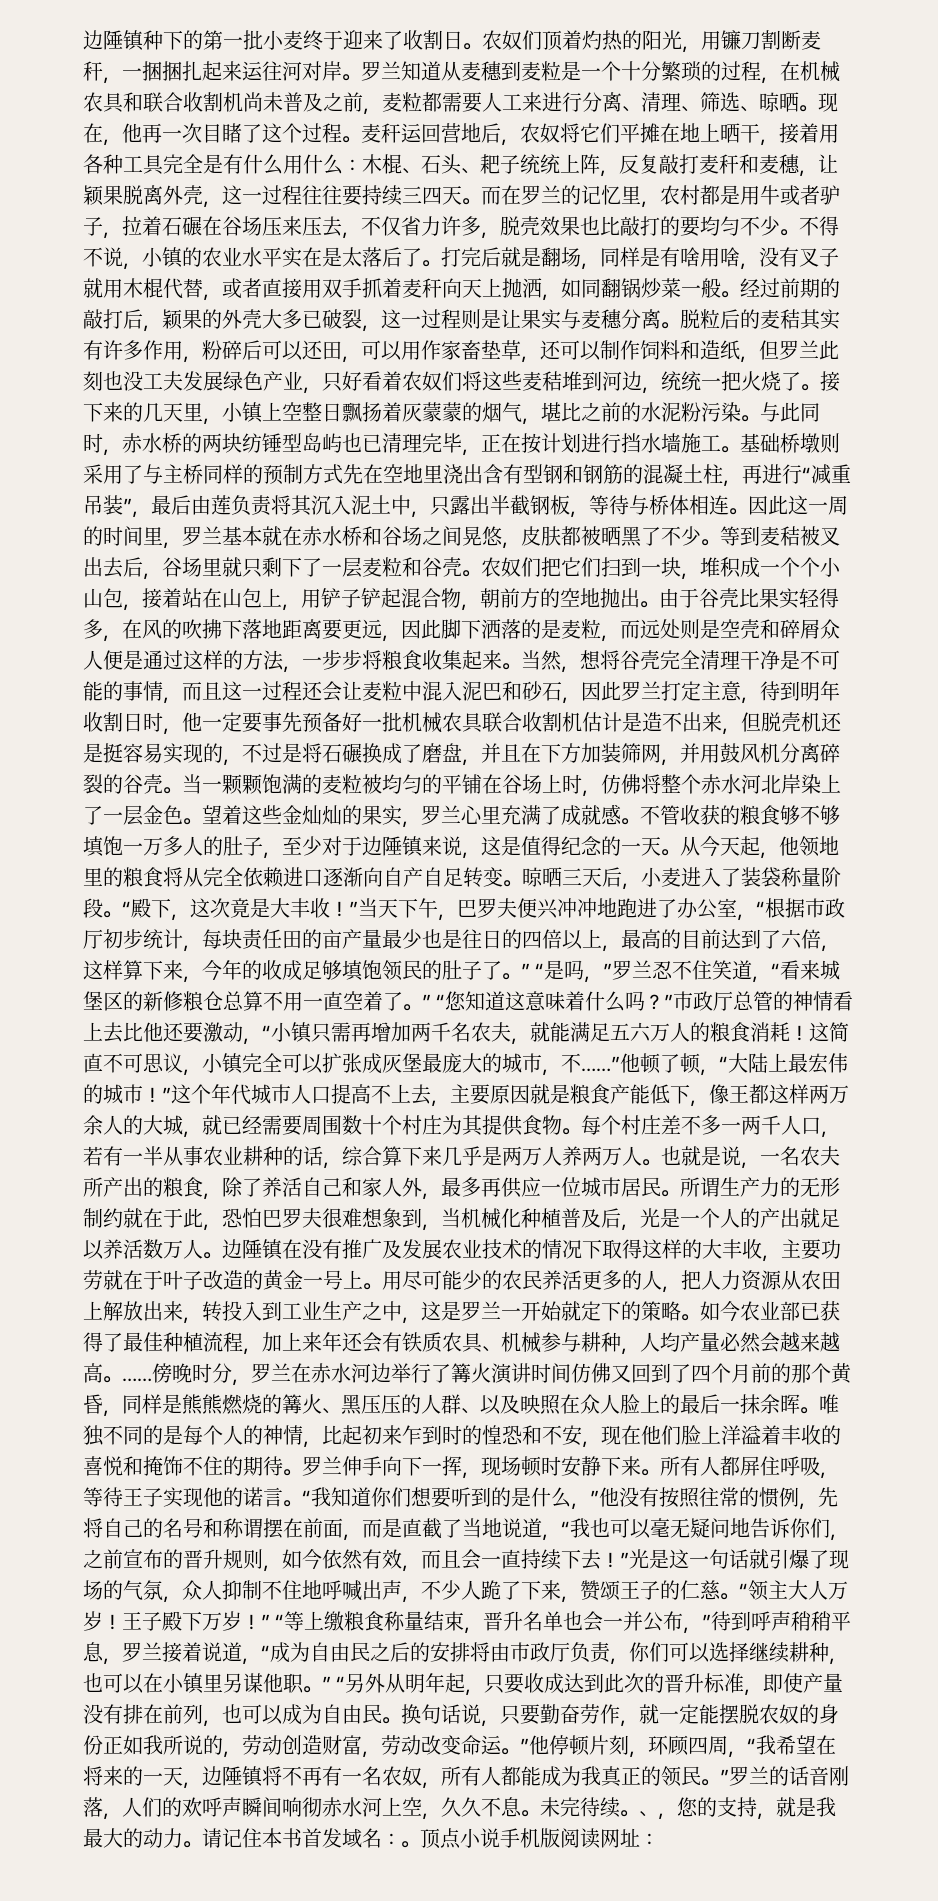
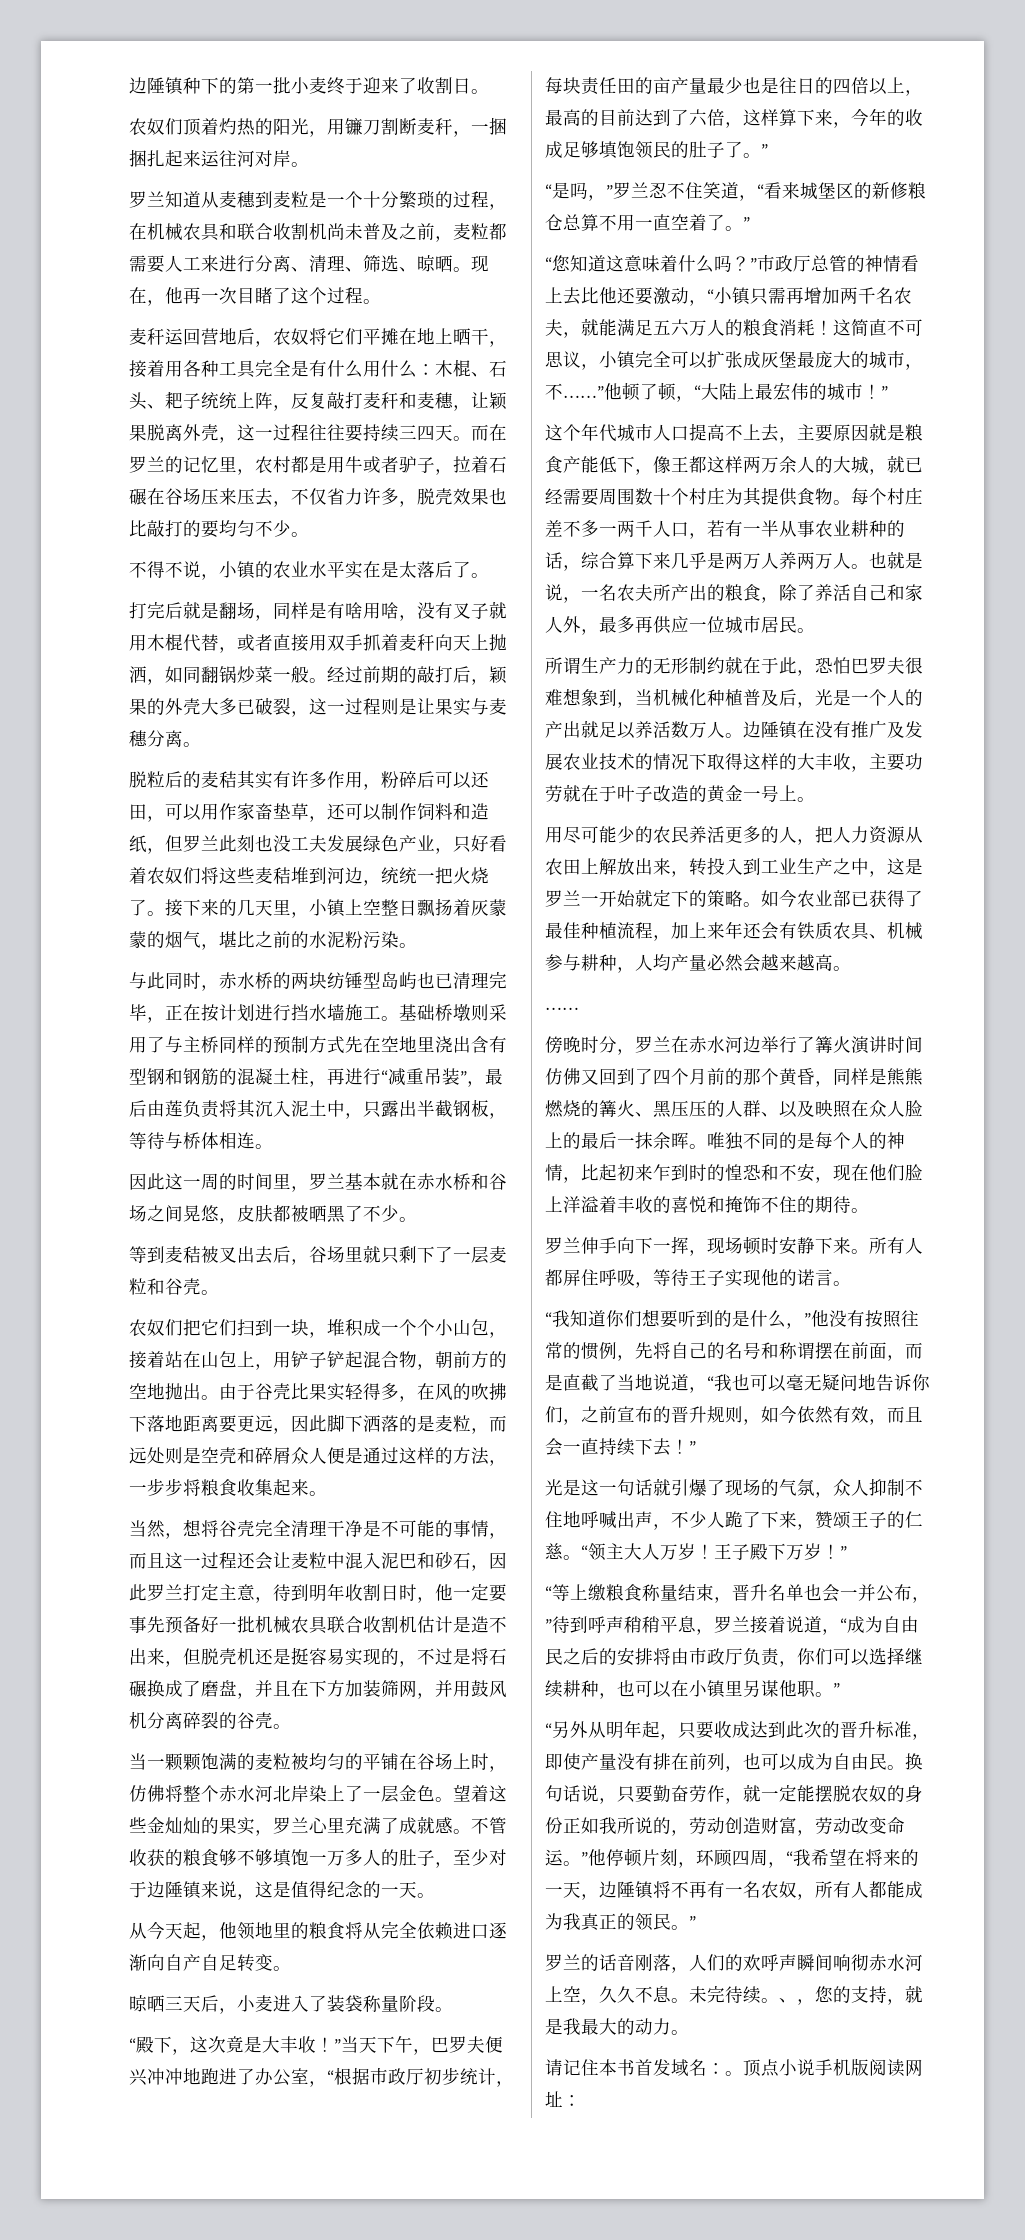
- 边陲镇种下的第一批小麦终于迎来了收割日。农奴们顶着灼热的阳光，用镰刀割断麦秆，一捆捆扎起来运往河对岸。罗兰知道从麦穗到麦粒是一个十分繁琐的过程，在机械农具和联合收割机尚未普及之前，麦粒都需要人工来进行分离、清理、筛选、晾晒。
+ 边陲镇种下的第一批小麦终于迎来了收割日。
+ 农奴们顶着灼热的阳光，用镰刀割断麦秆，一捆捆扎起来运往河对岸。
+ 罗兰知道从麦穗到麦粒是一个十分繁琐的过程，在机械农具和联合收割机尚未普及之前，麦粒都需要人工来进行分离、清理、筛选、晾晒。
- 现在，他再一次目睹了这个过程。麦秆运回营地后，农奴将它们平摊在地上晒干，接着用各种工具完全是有什么用什么：木棍、石头、耙子统统上阵，反复敲打麦秆和麦穗，让颖果脱离外壳，这一过程往往要持续三四天。
+ 现在，他再一次目睹了这个过程。
+ 麦秆运回营地后，农奴将它们平摊在地上晒干，接着用各种工具完全是有什么用什么：木棍、石头、耙子统统上阵，反复敲打麦秆和麦穗，让颖果脱离外壳，这一过程往往要持续三四天。
- 而在罗兰的记忆里，农村都是用牛或者驴子，拉着石碾在谷场压来压去，不仅省力许多，脱壳效果也比敲打的要均匀不少。不得不说，小镇的农业水平实在是太落后了。打完后就是翻场，同样是有啥用啥，没有叉子就用木棍代替，或者直接用双手抓着麦秆向天上抛洒，如同翻锅炒菜一般。
+ 而在罗兰的记忆里，农村都是用牛或者驴子，拉着石碾在谷场压来压去，不仅省力许多，脱壳效果也比敲打的要均匀不少。
+ 不得不说，小镇的农业水平实在是太落后了。
+ 打完后就是翻场，同样是有啥用啥，没有叉子就用木棍代替，或者直接用双手抓着麦秆向天上抛洒，如同翻锅炒菜一般。
- 经过前期的敲打后，颖果的外壳大多已破裂，这一过程则是让果实与麦穗分离。脱粒后的麦秸其实有许多作用，粉碎后可以还田，可以用作家畜垫草，还可以制作饲料和造纸，但罗兰此刻也没工夫发展绿色产业，只好看着农奴们将这些麦秸堆到河边，统统一把火烧了。
+ 经过前期的敲打后，颖果的外壳大多已破裂，这一过程则是让果实与麦穗分离。
+ 脱粒后的麦秸其实有许多作用，粉碎后可以还田，可以用作家畜垫草，还可以制作饲料和造纸，但罗兰此刻也没工夫发展绿色产业，只好看着农奴们将这些麦秸堆到河边，统统一把火烧了。
- 接下来的几天里，小镇上空整日飘扬着灰蒙蒙的烟气，堪比之前的水泥粉污染。与此同时，赤水桥的两块纺锤型岛屿也已清理完毕，正在按计划进行挡水墙施工。
+ 接下来的几天里，小镇上空整日飘扬着灰蒙蒙的烟气，堪比之前的水泥粉污染。
+ 与此同时，赤水桥的两块纺锤型岛屿也已清理完毕，正在按计划进行挡水墙施工。
- 基础桥墩则采用了与主桥同样的预制方式先在空地里浇出含有型钢和钢筋的混凝土柱，再进行“减重吊装”，最后由莲负责将其沉入泥土中，只露出半截钢板，等待与桥体相连。因此这一周的时间里，罗兰基本就在赤水桥和谷场之间晃悠，皮肤都被晒黑了不少。等到麦秸被叉出去后，谷场里就只剩下了一层麦粒和谷壳。农奴们把它们扫到一块，堆积成一个个小山包，接着站在山包上，用铲子铲起混合物，朝前方的空地抛出。
+ 基础桥墩则采用了与主桥同样的预制方式先在空地里浇出含有型钢和钢筋的混凝土柱，再进行“减重吊装”，最后由莲负责将其沉入泥土中，只露出半截钢板，等待与桥体相连。
+ 因此这一周的时间里，罗兰基本就在赤水桥和谷场之间晃悠，皮肤都被晒黑了不少。
+ 等到麦秸被叉出去后，谷场里就只剩下了一层麦粒和谷壳。
+ 农奴们把它们扫到一块，堆积成一个个小山包，接着站在山包上，用铲子铲起混合物，朝前方的空地抛出。
- 由于谷壳比果实轻得多，在风的吹拂下落地距离要更远，因此脚下洒落的是麦粒，而远处则是空壳和碎屑众人便是通过这样的方法，一步步将粮食收集起来。当然，想将谷壳完全清理干净是不可能的事情，而且这一过程还会让麦粒中混入泥巴和砂石，因此罗兰打定主意，待到明年收割日时，他一定要事先预备好一批机械农具联合收割机估计是造不出来，但脱壳机还是挺容易实现的，不过是将石碾换成了磨盘，并且在下方加装筛网，并用鼓风机分离碎裂的谷壳。当一颗颗饱满的麦粒被均匀的平铺在谷场上时，仿佛将整个赤水河北岸染上了一层金色。
+ 由于谷壳比果实轻得多，在风的吹拂下落地距离要更远，因此脚下洒落的是麦粒，而远处则是空壳和碎屑众人便是通过这样的方法，一步步将粮食收集起来。
+ 当然，想将谷壳完全清理干净是不可能的事情，而且这一过程还会让麦粒中混入泥巴和砂石，因此罗兰打定主意，待到明年收割日时，他一定要事先预备好一批机械农具联合收割机估计是造不出来，但脱壳机还是挺容易实现的，不过是将石碾换成了磨盘，并且在下方加装筛网，并用鼓风机分离碎裂的谷壳。
+ 当一颗颗饱满的麦粒被均匀的平铺在谷场上时，仿佛将整个赤水河北岸染上了一层金色。
- 不管收获的粮食够不够填饱一万多人的肚子，至少对于边陲镇来说，这是值得纪念的一天。从今天起，他领地里的粮食将从完全依赖进口逐渐向自产自足转变。晾晒三天后，小麦进入了装袋称量阶段。“殿下，这次竟是大丰收！”当天下午，巴罗夫便兴冲冲地跑进了办公室，“根据市政厅初步统计，每块责任田的亩产量最少也是往日的四倍以上，最高的目前达到了六倍，这样算下来，今年的收成足够填饱领民的肚子了。” “是吗，”罗兰忍不住笑道，“看来城堡区的新修粮仓总算不用一直空着了。” “您知道这意味着什么吗？”市政厅总管的神情看上去比他还要激动，“小镇只需再增加两千名农夫，就能满足五六万人的粮食消耗！
+ 不管收获的粮食够不够填饱一万多人的肚子，至少对于边陲镇来说，这是值得纪念的一天。
+ 从今天起，他领地里的粮食将从完全依赖进口逐渐向自产自足转变。
+ 晾晒三天后，小麦进入了装袋称量阶段。
+ “殿下，这次竟是大丰收！”当天下午，巴罗夫便兴冲冲地跑进了办公室，“根据市政厅初步统计，每块责任田的亩产量最少也是往日的四倍以上，最高的目前达到了六倍，这样算下来，今年的收成足够填饱领民的肚子了。”
+ “是吗，”罗兰忍不住笑道，“看来城堡区的新修粮仓总算不用一直空着了。”
+ “您知道这意味着什么吗？”市政厅总管的神情看上去比他还要激动，“小镇只需再增加两千名农夫，就能满足五六万人的粮食消耗！
- 他顿了顿，“大陆上最宏伟的城市！”这个年代城市人口提高不上去，主要原因就是粮食产能低下，像王都这样两万余人的大城，就已经需要周围数十个村庄为其提供食物。
+ 他顿了顿，“大陆上最宏伟的城市！”
+ 这个年代城市人口提高不上去，主要原因就是粮食产能低下，像王都这样两万余人的大城，就已经需要周围数十个村庄为其提供食物。
- 也就是说，一名农夫所产出的粮食，除了养活自己和家人外，最多再供应一位城市居民。所谓生产力的无形制约就在于此，恐怕巴罗夫很难想象到，当机械化种植普及后，光是一个人的产出就足以养活数万人。
+ 也就是说，一名农夫所产出的粮食，除了养活自己和家人外，最多再供应一位城市居民。
+ 所谓生产力的无形制约就在于此，恐怕巴罗夫很难想象到，当机械化种植普及后，光是一个人的产出就足以养活数万人。
- 边陲镇在没有推广及发展农业技术的情况下取得这样的大丰收，主要功劳就在于叶子改造的黄金一号上。用尽可能少的农民养活更多的人，把人力资源从农田上解放出来，转投入到工业生产之中，这是罗兰一开始就定下的策略。
+ 边陲镇在没有推广及发展农业技术的情况下取得这样的大丰收，主要功劳就在于叶子改造的黄金一号上。
+ 用尽可能少的农民养活更多的人，把人力资源从农田上解放出来，转投入到工业生产之中，这是罗兰一开始就定下的策略。
- 如今农业部已获得了最佳种植流程，加上来年还会有铁质农具、机械参与耕种，人均产量必然会越来越高。……傍晚时分，罗兰在赤水河边举行了篝火演讲时间仿佛又回到了四个月前的那个黄昏，同样是熊熊燃烧的篝火、黑压压的人群、以及映照在众人脸上的最后一抹余晖。
+ 如今农业部已获得了最佳种植流程，加上来年还会有铁质农具、机械参与耕种，人均产量必然会越来越高。
+ ……
+ 傍晚时分，罗兰在赤水河边举行了篝火演讲时间仿佛又回到了四个月前的那个黄昏，同样是熊熊燃烧的篝火、黑压压的人群、以及映照在众人脸上的最后一抹余晖。
- 唯独不同的是每个人的神情，比起初来乍到时的惶恐和不安，现在他们脸上洋溢着丰收的喜悦和掩饰不住的期待。罗兰伸手向下一挥，现场顿时安静下来。
+ 唯独不同的是每个人的神情，比起初来乍到时的惶恐和不安，现在他们脸上洋溢着丰收的喜悦和掩饰不住的期待。
+ 罗兰伸手向下一挥，现场顿时安静下来。
- 所有人都屏住呼吸，等待王子实现他的诺言。“我知道你们想要听到的是什么，”他没有按照往常的惯例，先将自己的名号和称谓摆在前面，而是直截了当地说道，“我也可以毫无疑问地告诉你们，之前宣布的晋升规则，如今依然有效，而且会一直持续下去！”光是这一句话就引爆了现场的气氛，众人抑制不住地呼喊出声，不少人跪了下来，赞颂王子的仁慈。
+ 所有人都屏住呼吸，等待王子实现他的诺言。
+ “我知道你们想要听到的是什么，”他没有按照往常的惯例，先将自己的名号和称谓摆在前面，而是直截了当地说道，“我也可以毫无疑问地告诉你们，之前宣布的晋升规则，如今依然有效，而且会一直持续下去！”
+ 光是这一句话就引爆了现场的气氛，众人抑制不住地呼喊出声，不少人跪了下来，赞颂王子的仁慈。
- 王子殿下万岁！” “等上缴粮食称量结束，晋升名单也会一并公布，”待到呼声稍稍平息，罗兰接着说道，“成为自由民之后的安排将由市政厅负责，你们可以选择继续耕种，也可以在小镇里另谋他职。” “另外从明年起，只要收成达到此次的晋升标准，即使产量没有排在前列，也可以成为自由民。
+ 王子殿下万岁！”
+ “等上缴粮食称量结束，晋升名单也会一并公布，”待到呼声稍稍平息，罗兰接着说道，“成为自由民之后的安排将由市政厅负责，你们可以选择继续耕种，也可以在小镇里另谋他职。”
+ “另外从明年起，只要收成达到此次的晋升标准，即使产量没有排在前列，也可以成为自由民。
- 换句话说，只要勤奋劳作，就一定能摆脱农奴的身份正如我所说的，劳动创造财富，劳动改变命运。”他停顿片刻，环顾四周，“我希望在将来的一天，边陲镇将不再有一名农奴，所有人都能成为我真正的领民。”罗兰的话音刚落，人们的欢呼声瞬间响彻赤水河上空，久久不息。
+ 换句话说，只要勤奋劳作，就一定能摆脱农奴的身份正如我所说的，劳动创造财富，劳动改变命运。”他停顿片刻，环顾四周，“我希望在将来的一天，边陲镇将不再有一名农奴，所有人都能成为我真正的领民。”
+ 罗兰的话音刚落，人们的欢呼声瞬间响彻赤水河上空，久久不息。
- 、，您的支持，就是我最大的动力。请记住本书首发域名：。
+ 、，您的支持，就是我最大的动力。
+ 请记住本书首发域名：。

